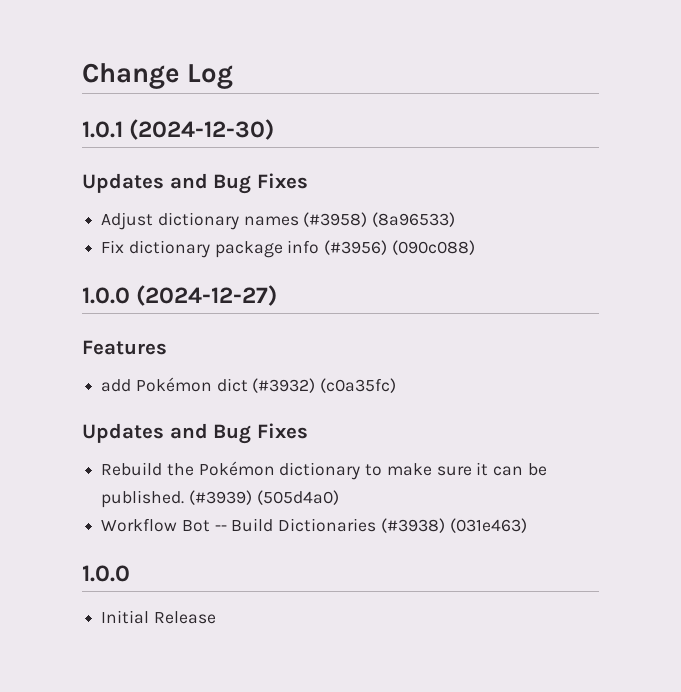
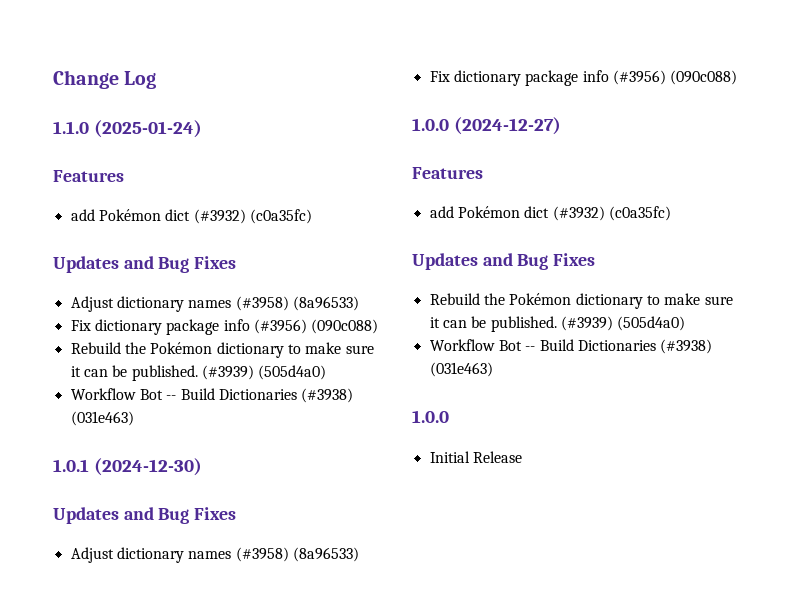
+ 1.1.0 (2025-01-24)
+ Features
+ add Pokémon dict (#3932) (c0a35fc)
+ Updates and Bug Fixes
+ Adjust dictionary names (#3958) (8a96533)
+ Fix dictionary package info (#3956) (090c088)
+ Rebuild the Pokémon dictionary to make sure it can be published. (#3939) (505d4a0)
+ Workflow Bot -- Build Dictionaries (#3938) (031e463)

